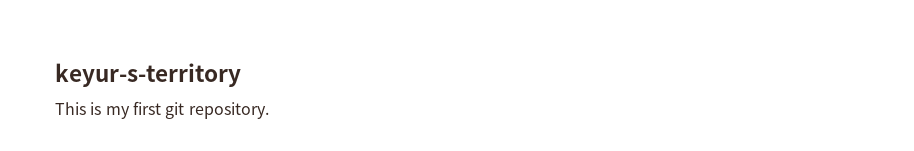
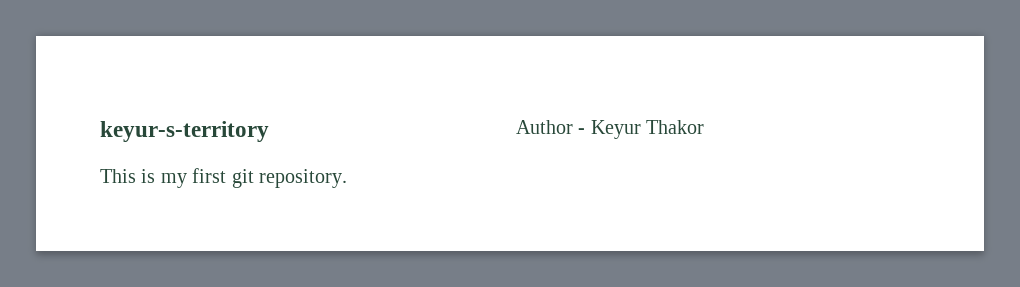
+ Author - Keyur Thakor

